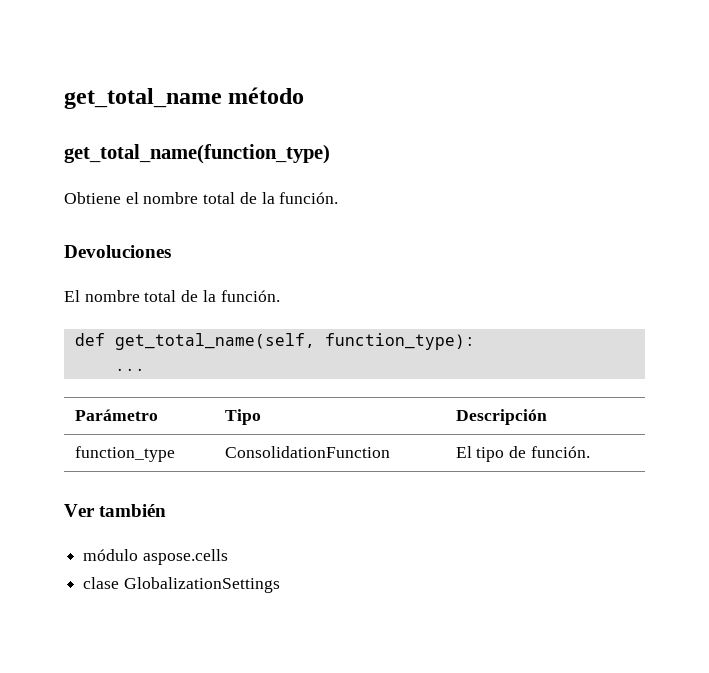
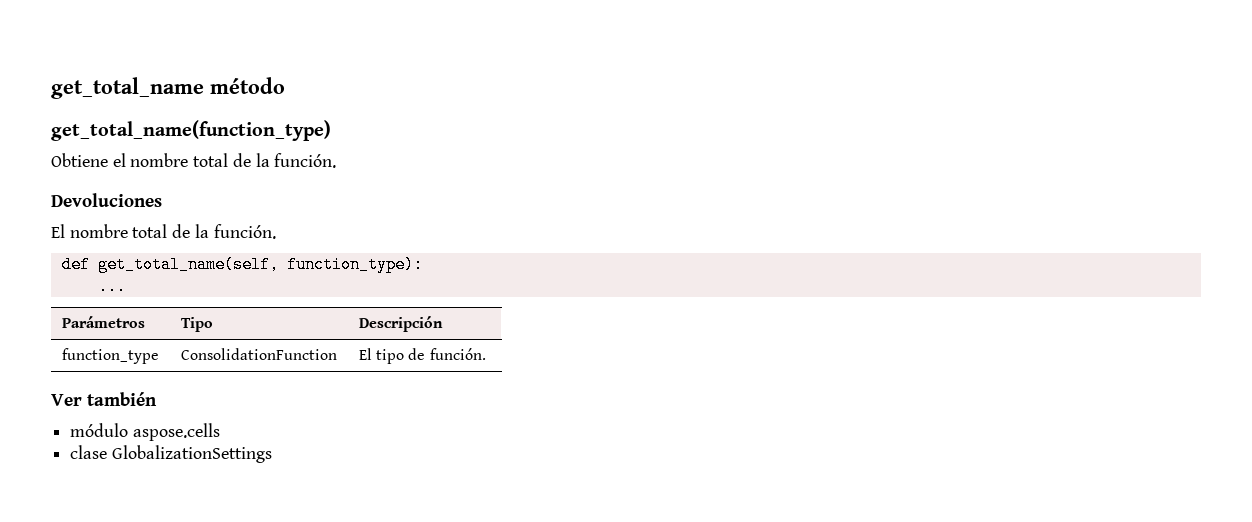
- Parámetro | Tipo | Descripción
+ Parámetros | Tipo | Descripción

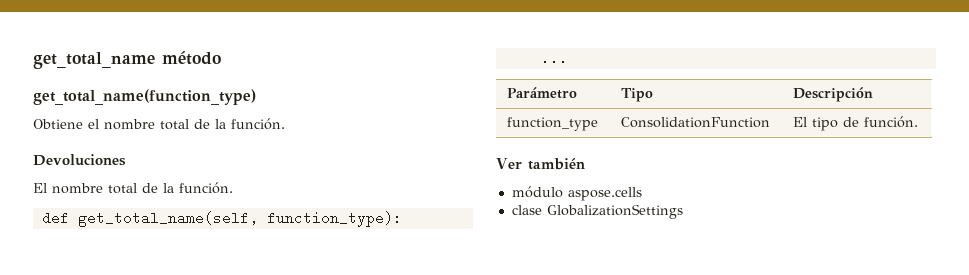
- Parámetros | Tipo | Descripción
+ Parámetro | Tipo | Descripción

